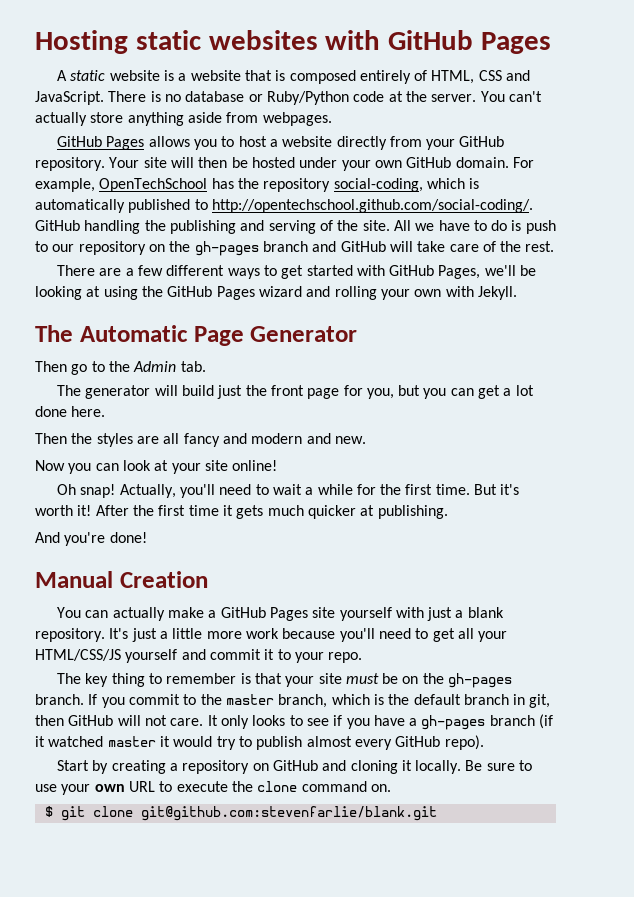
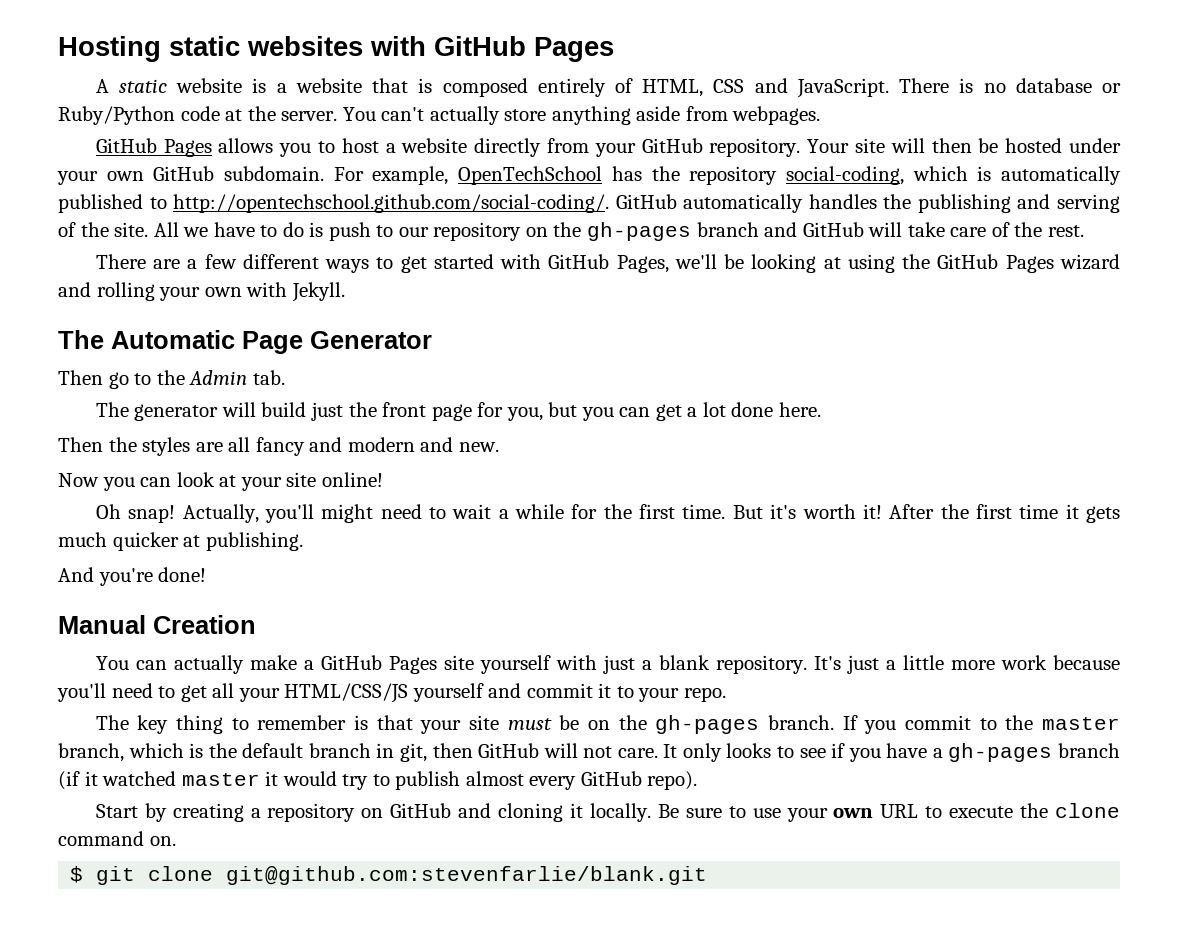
- Your site will then be hosted under your own GitHub domain.
+ Your site will then be hosted under your own GitHub subdomain.
- For example, OpenTechSchool has the repository social-coding, which is automatically published to http://opentechschool.github.com/social-coding/. GitHub handling the publishing and serving of the site.
+ For example, OpenTechSchool has the repository social-coding, which is automatically published to http://opentechschool.github.com/social-coding/. GitHub automatically handles the publishing and serving of the site.
- Actually, you'll need to wait a while for the first time.
+ Actually, you'll might need to wait a while for the first time.

